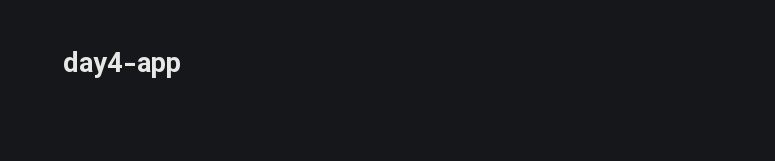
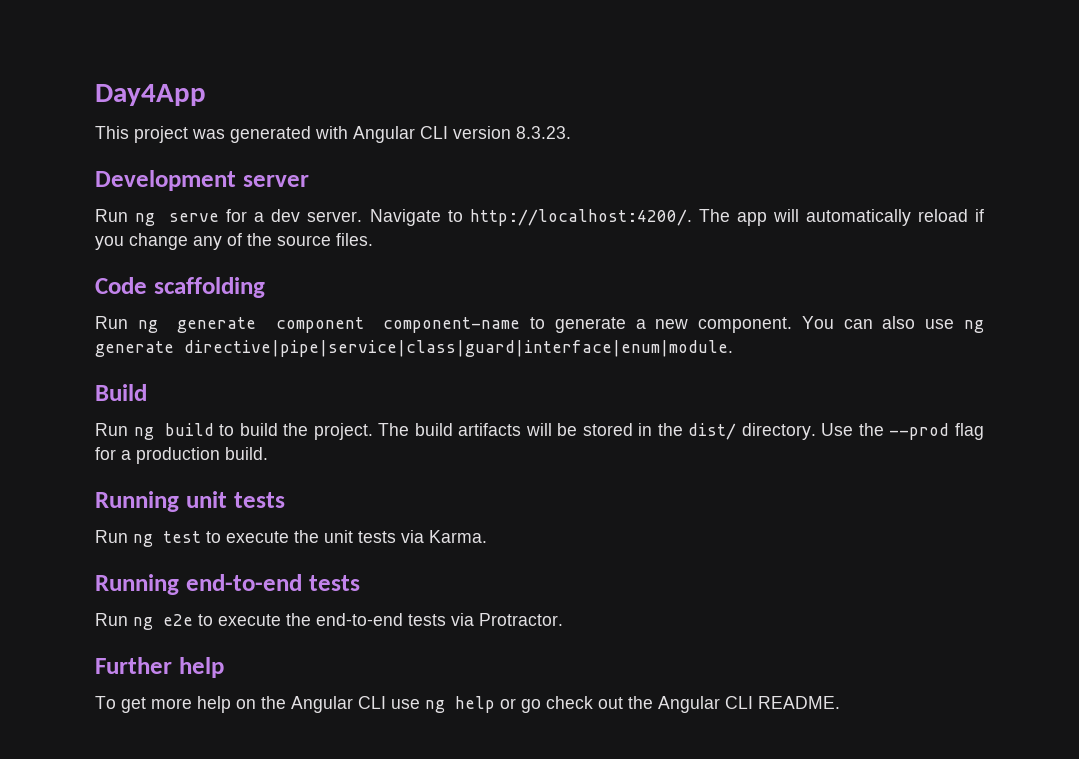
- day4-app
+ Day4App
+ This project was generated with Angular CLI version 8.3.23.
+ Development server
+ Run ng serve for a dev server. Navigate to http://localhost:4200/. The app will automatically reload if you change any of the source files.
+ Code scaffolding
+ Run ng generate component component-name to generate a new component. You can also use ng generate directive|pipe|service|class|guard|interface|enum|module.
+ Build
+ Run ng build to build the project. The build artifacts will be stored in the dist/ directory. Use the --prod flag for a production build.
+ Running unit tests
+ Run ng test to execute the unit tests via Karma.
+ Running end-to-end tests
+ Run ng e2e to execute the end-to-end tests via Protractor.
+ Further help
+ To get more help on the Angular CLI use ng help or go check out the Angular CLI README.

